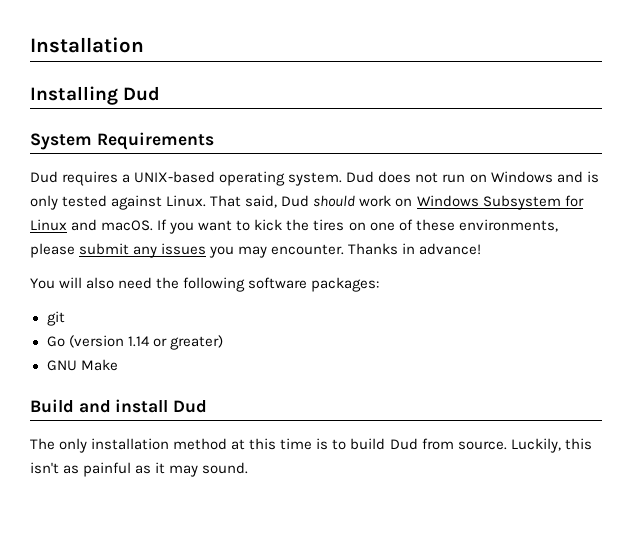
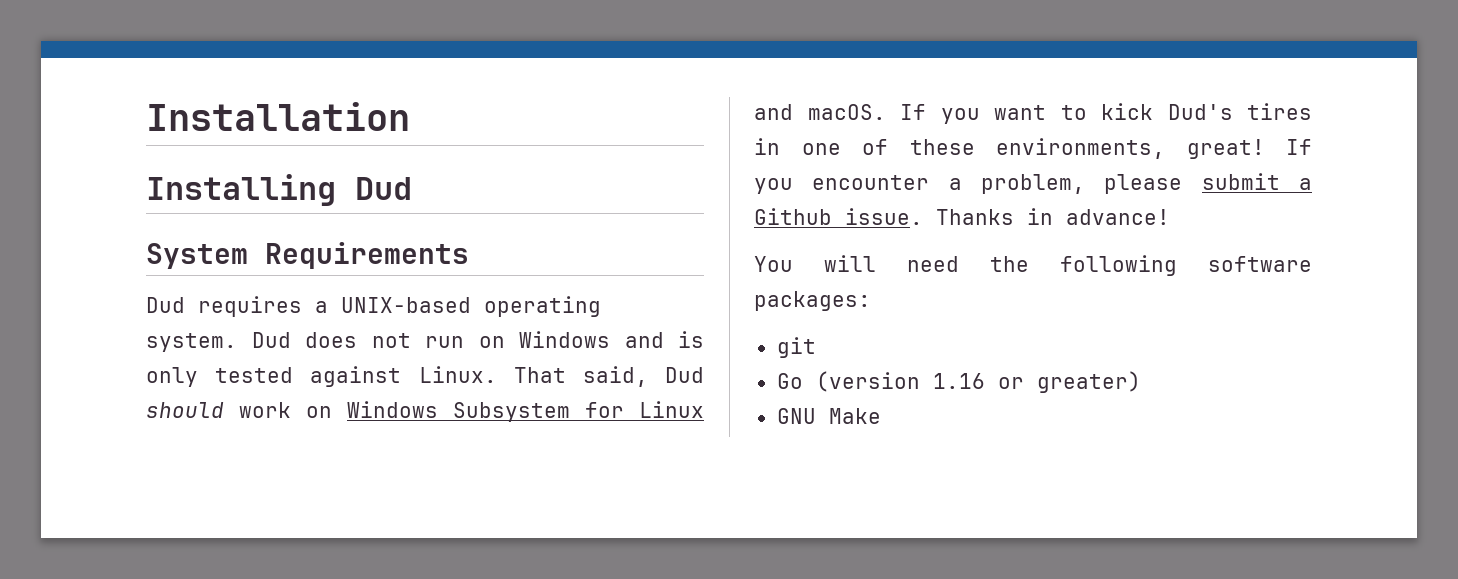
- If you want to kick the tires on one of these environments, please submit any issues you may encounter.
+ If you want to kick Dud's tires in one of these environments, great! If you encounter a problem, please submit a Github issue.
- You will also need the following software packages:
+ You will need the following software packages:
- Go (version 1.14 or greater)
+ Go (version 1.16 or greater)
- Build and install Dud
- The only installation method at this time is to build Dud from source. Luckily, this isn't as painful as it may sound.

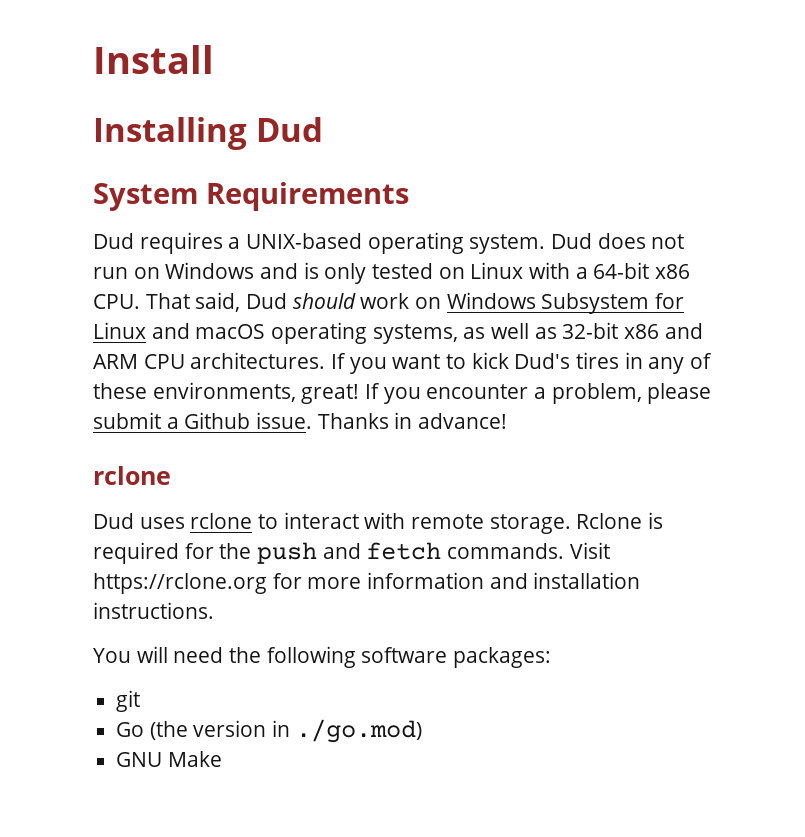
- Installation
+ Install
- Dud does not run on Windows and is only tested against Linux. That said, Dud should work on Windows Subsystem for Linux and macOS.
+ Dud does not run on Windows and is only tested on Linux with a 64-bit x86 CPU. That said, Dud should work on Windows Subsystem for Linux and macOS operating systems, as well as 32-bit x86 and ARM CPU architectures.
- If you want to kick Dud's tires in one of these environments, great!
+ If you want to kick Dud's tires in any of these environments, great!
  Thanks in advance!
+ rclone
+ Dud uses rclone to interact with remote storage. Rclone is required for the push and fetch commands. Visit https://rclone.org for more information and installation instructions.
- Go (version 1.16 or greater)
+ Go (the version in ./go.mod)

